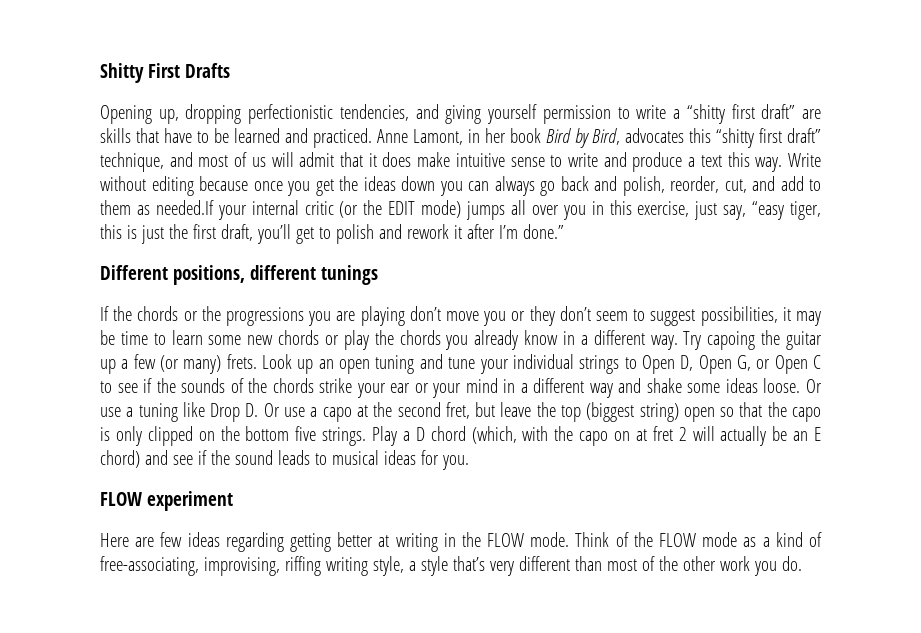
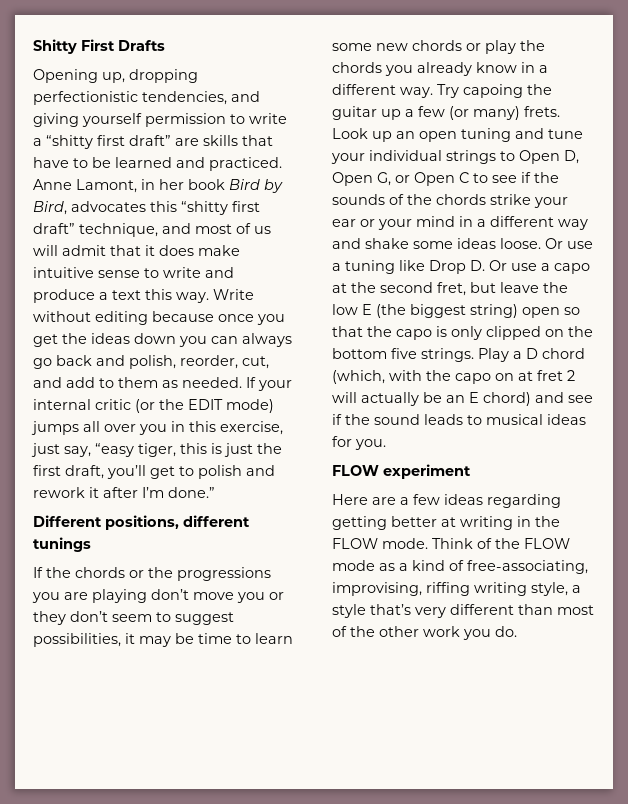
- Write without editing because once you get the ideas down you can always go back and polish, reorder, cut, and add to them as needed.If your internal critic (or the EDIT mode) jumps all over you in this exercise, just say, “easy tiger, this is just the first draft, you’ll get to polish and rework it after I’m done.”
+ Write without editing because once you get the ideas down you can always go back and polish, reorder, cut, and add to them as needed. If your internal critic (or the EDIT mode) jumps all over you in this exercise, just say, “easy tiger, this is just the first draft, you’ll get to polish and rework it after I’m done.”
- Or use a tuning like Drop D. Or use a capo at the second fret, but leave the top (biggest string) open so that the capo is only clipped on the bottom five strings.
+ Or use a tuning like Drop D. Or use a capo at the second fret, but leave the low E (the biggest string) open so that the capo is only clipped on the bottom five strings.
- Here are few ideas regarding getting better at writing in the FLOW mode.
+ Here are a few ideas regarding getting better at writing in the FLOW mode.

